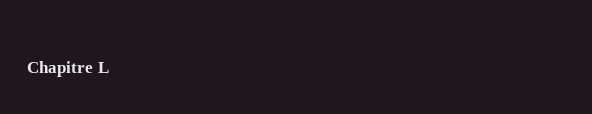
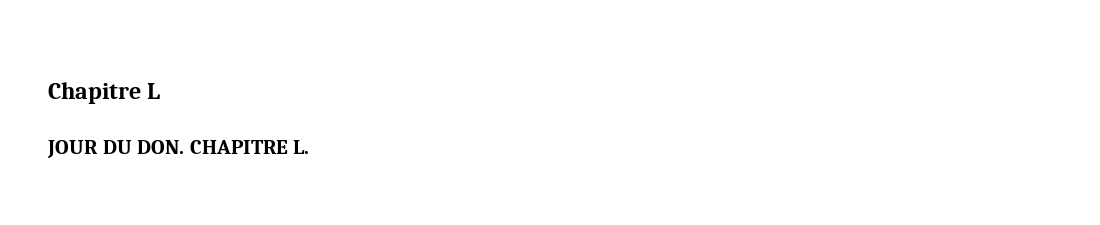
+ JOUR DU DON. CHAPITRE L.

